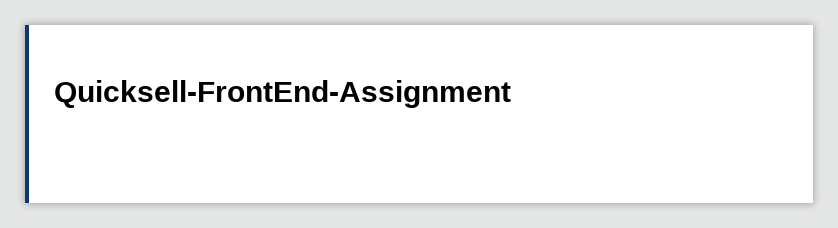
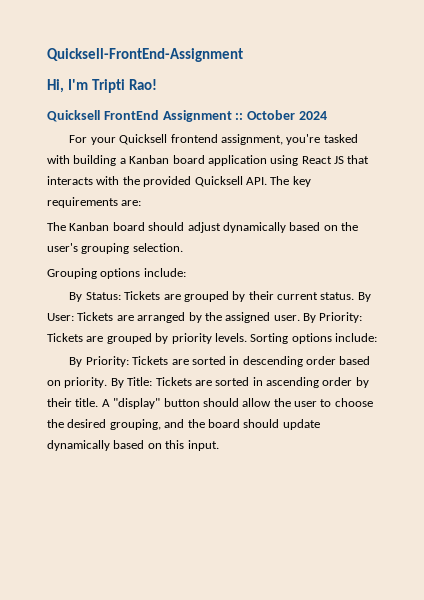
+ Hi, I'm Tripti Rao!
+ Quicksell FrontEnd Assignment :: October 2024
+ For your Quicksell frontend assignment, you're tasked with building a Kanban board application using React JS that interacts with the provided Quicksell API. The key requirements are:
+ The Kanban board should adjust dynamically based on the user's grouping selection.
+ Grouping options include:
+ By Status: Tickets are grouped by their current status. By User: Tickets are arranged by the assigned user. By Priority: Tickets are grouped by priority levels. Sorting options include:
+ By Priority: Tickets are sorted in descending order based on priority. By Title: Tickets are sorted in ascending order by their title. A "display" button should allow the user to choose the desired grouping, and the board should update dynamically based on this input.

